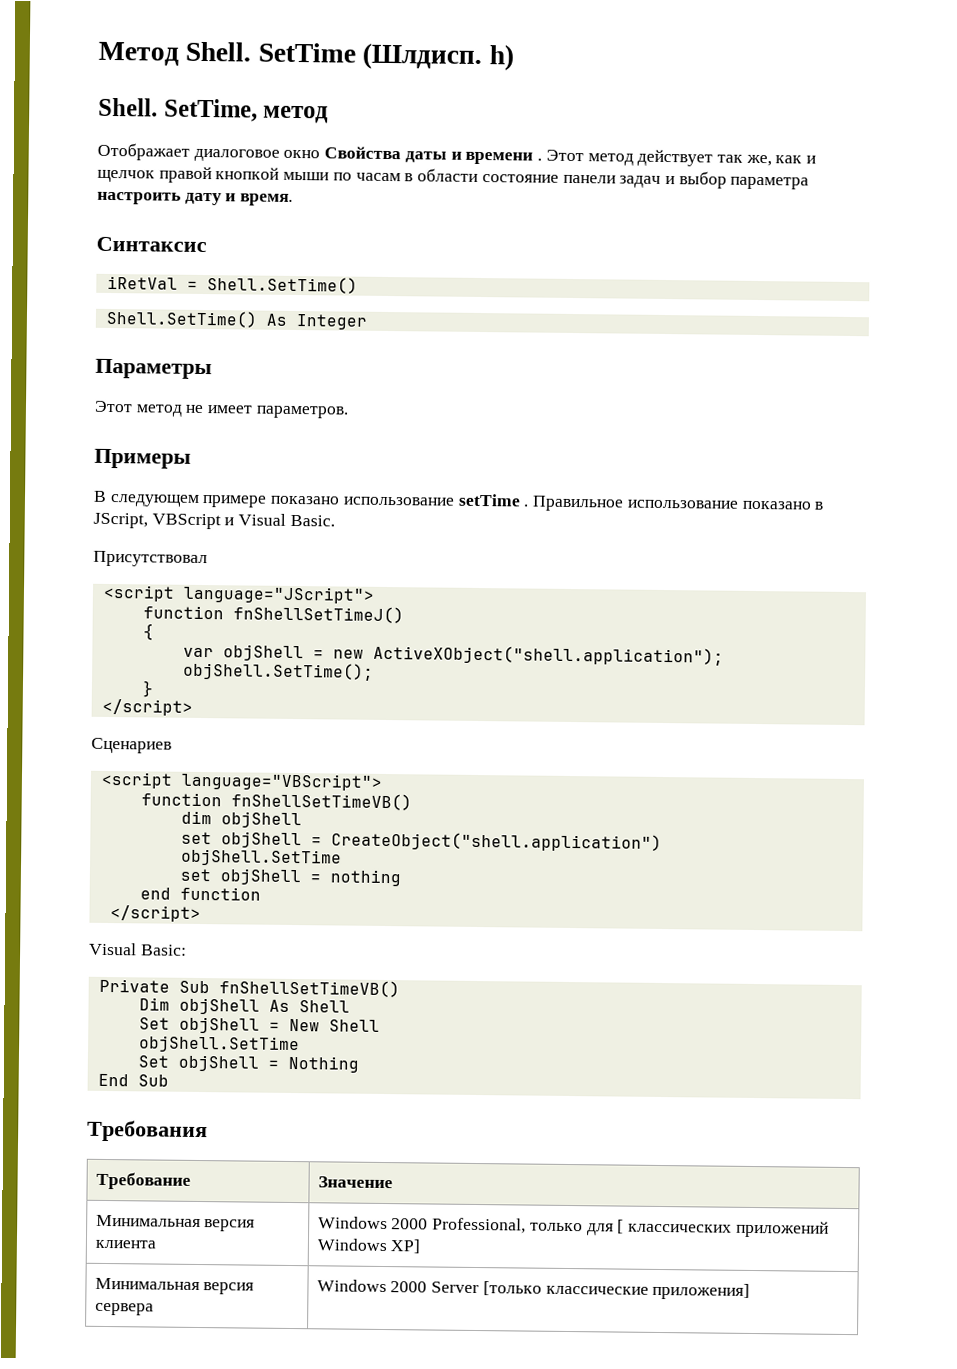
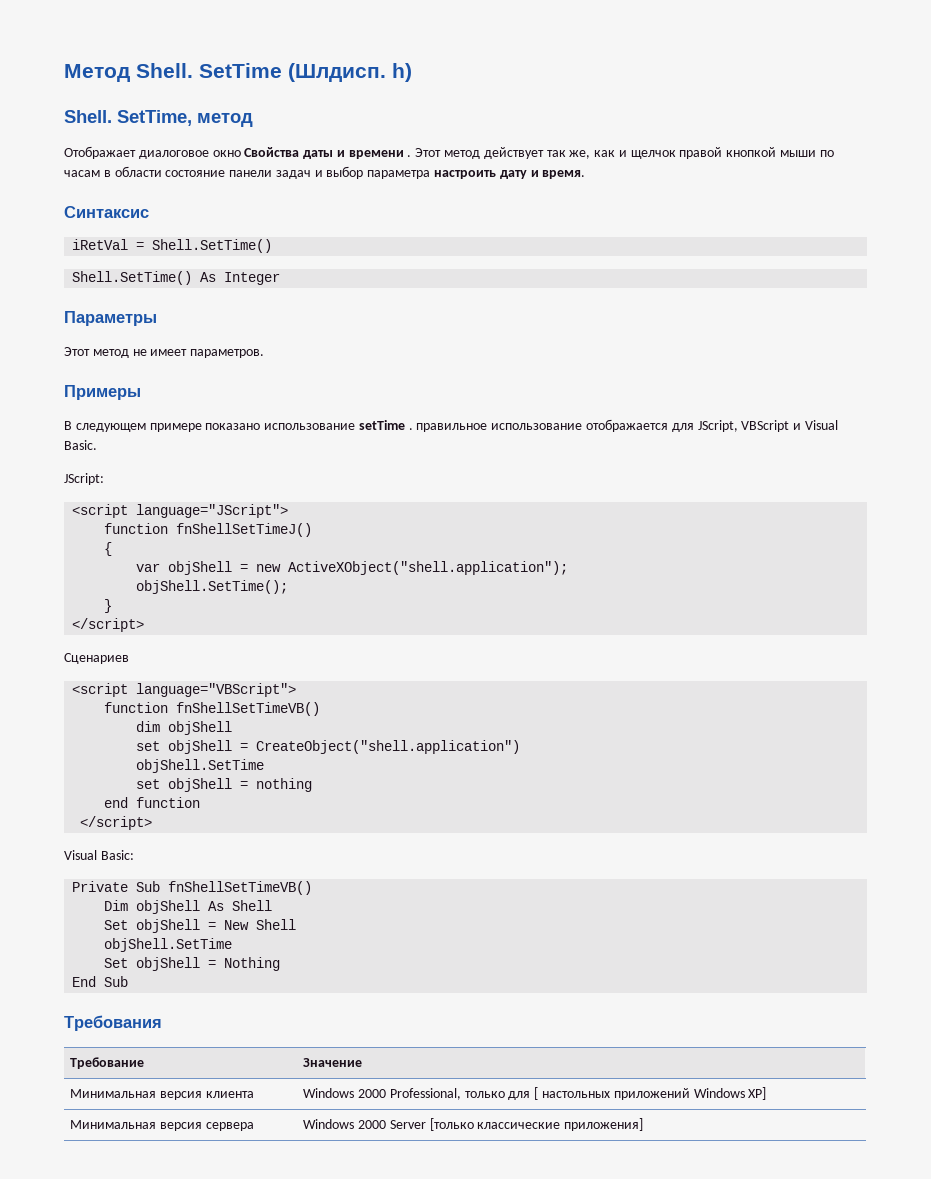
- В следующем примере показано использование setTime . Правильное использование показано в JScript, VBScript и Visual Basic.
+ В следующем примере показано использование setTime . правильное использование отображается для JScript, VBScript и Visual Basic.
- Присутствовал
+ JScript:
- Минимальная версия клиента | Windows 2000 Professional, только для [ классических приложений Windows XP]
+ Минимальная версия клиента | Windows 2000 Professional, только для [ настольных приложений Windows XP]

